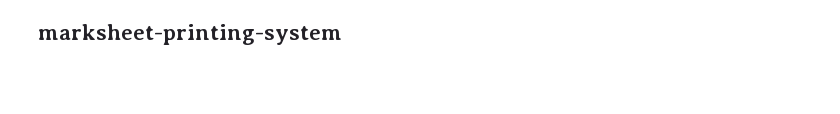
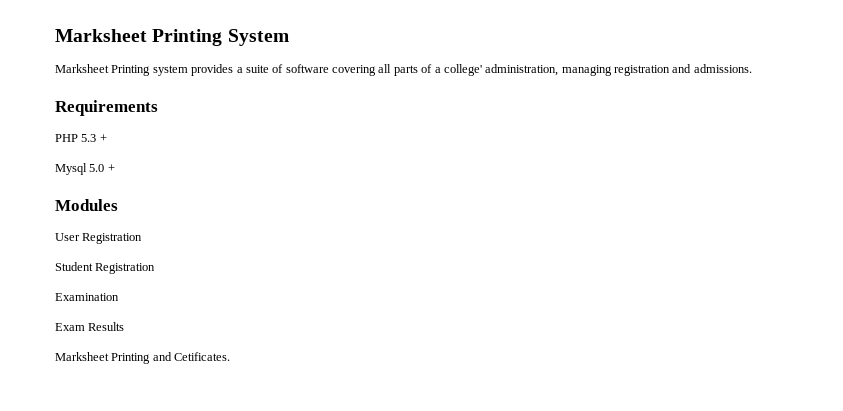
- marksheet-printing-system
+ Marksheet Printing System
+ Marksheet Printing system provides a suite of software covering all parts of a college' administration, managing registration and admissions.
+ Requirements
+ PHP 5.3 +
+ Mysql 5.0 +
+ Modules
+ User Registration
+ Student Registration
+ Examination
+ Exam Results
+ Marksheet Printing and Cetificates.

